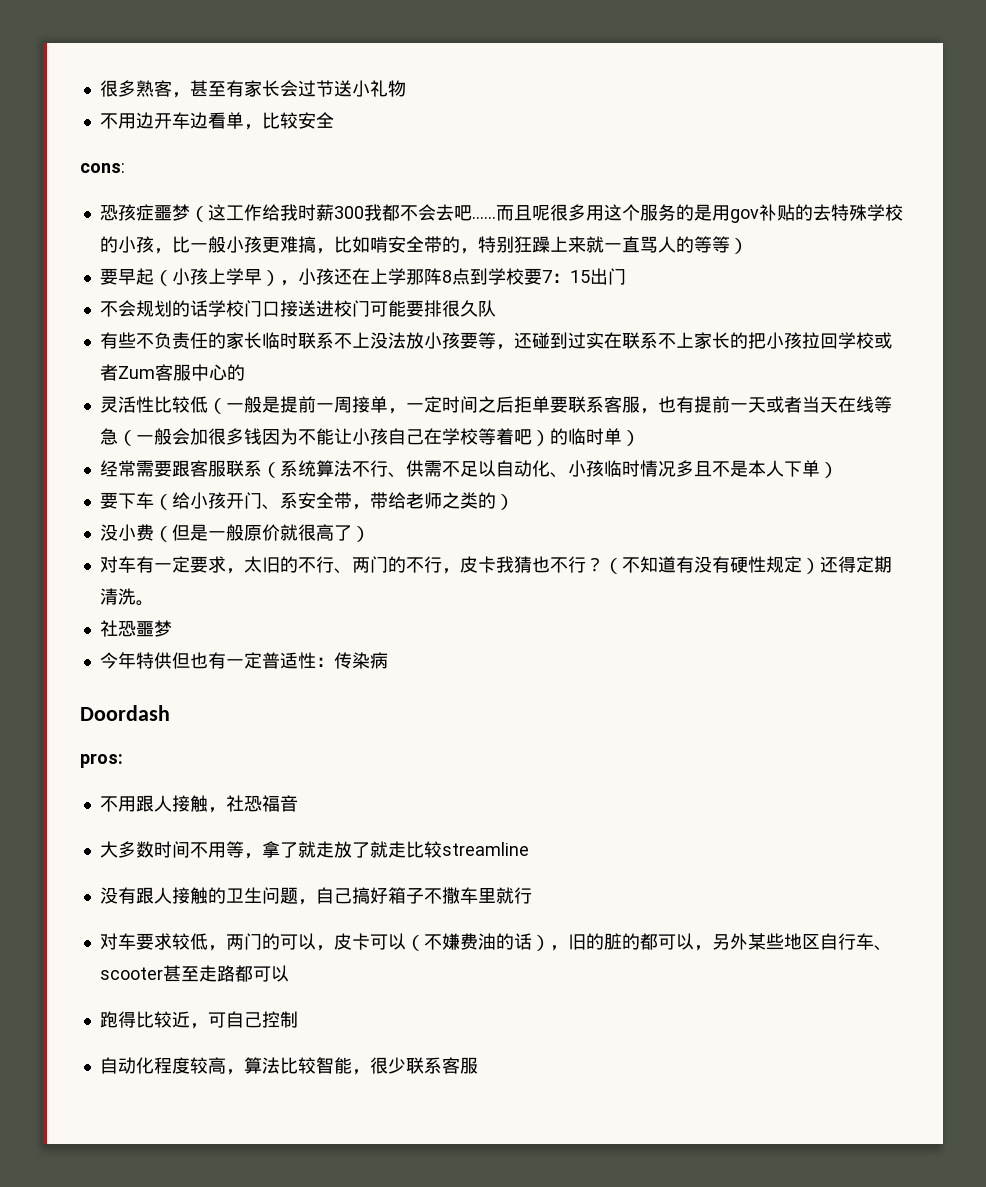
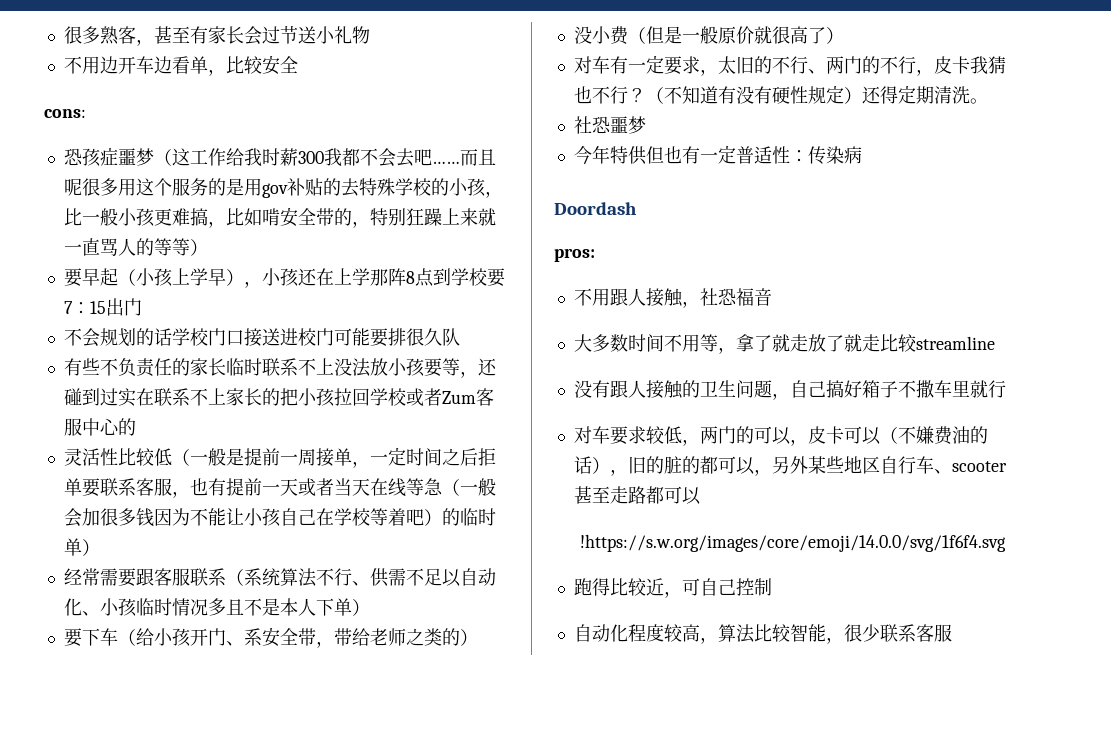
+ !https://s.w.org/images/core/emoji/14.0.0/svg/1f6f4.svg

